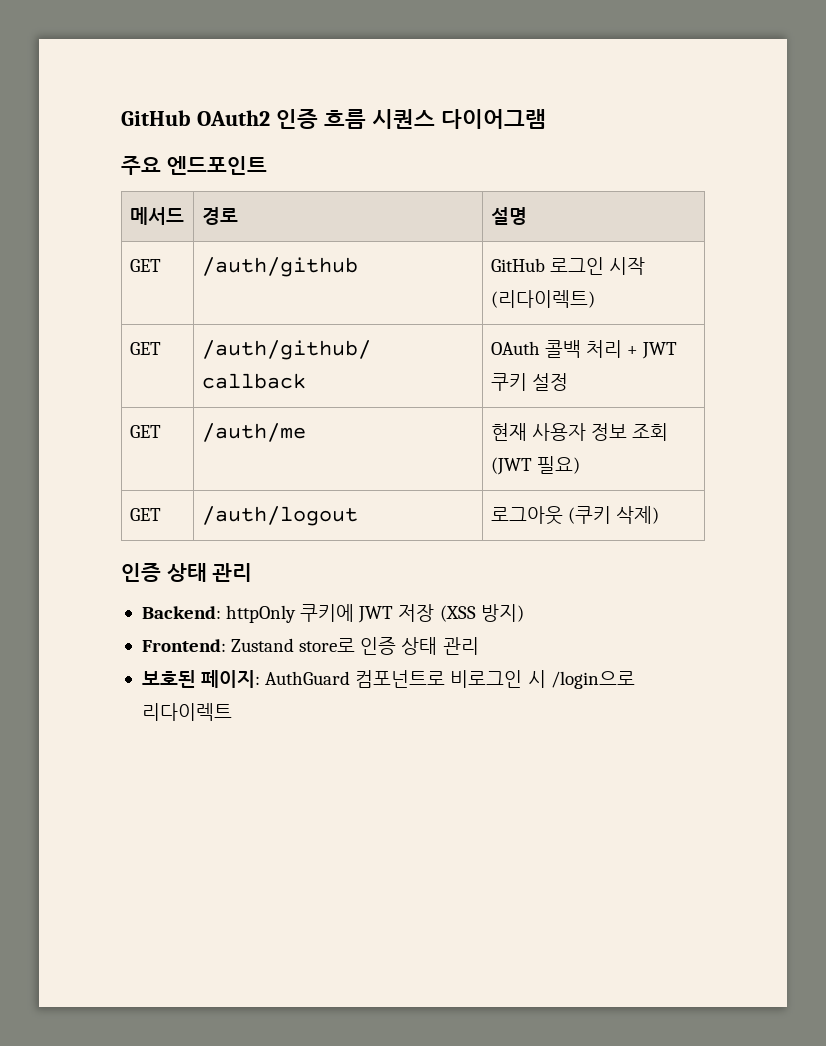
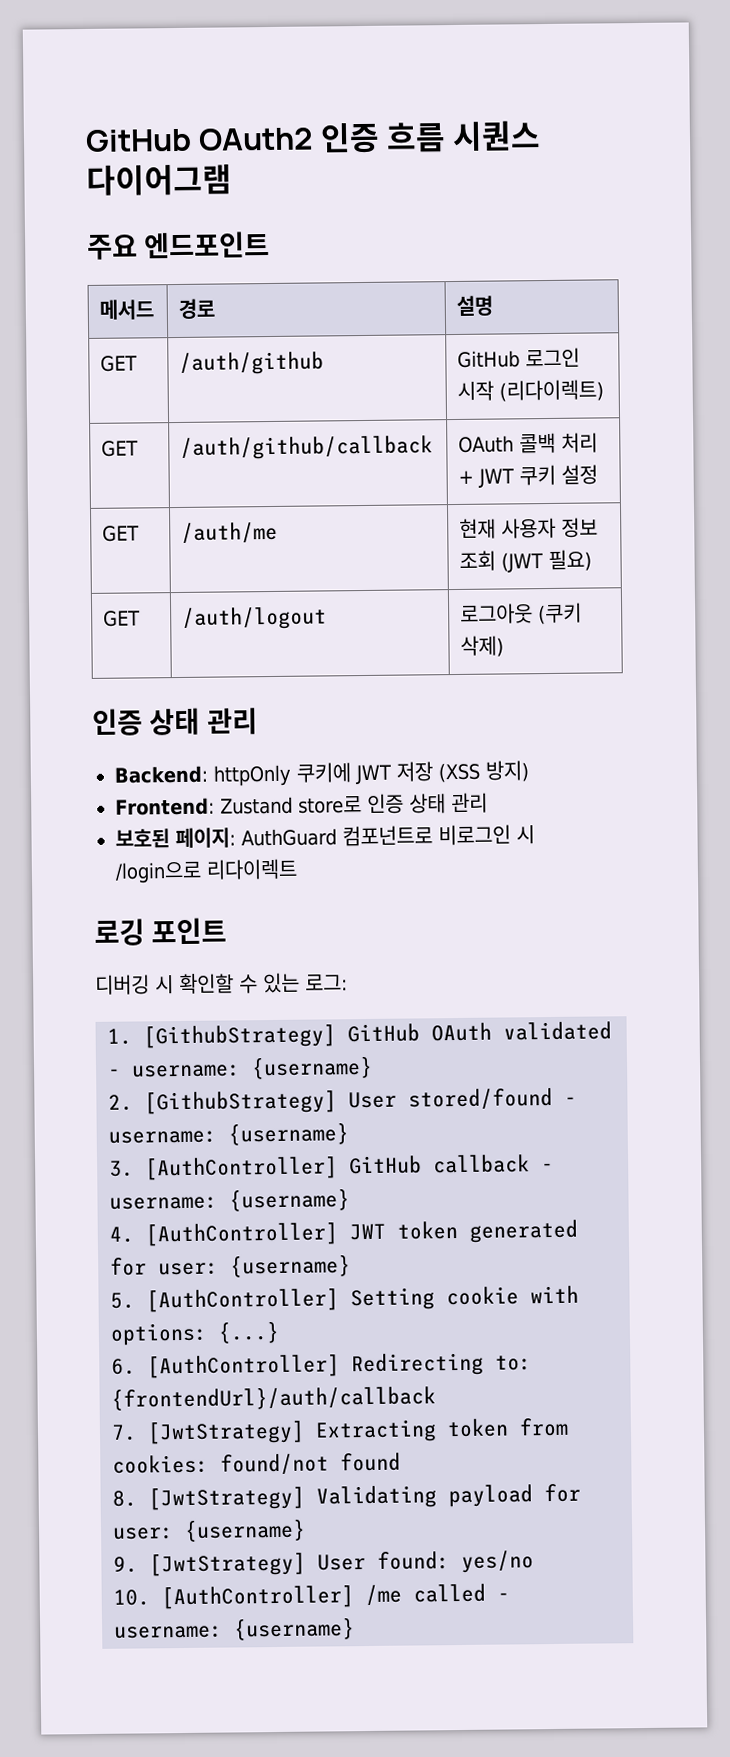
+ 로깅 포인트
+ 디버깅 시 확인할 수 있는 로그:
+ 1. [GithubStrategy] GitHub OAuth validated - username: {username}
+ 2. [GithubStrategy] User stored/found - username: {username}
+ 3. [AuthController] GitHub callback - username: {username}
+ 4. [AuthController] JWT token generated for user: {username}
+ 5. [AuthController] Setting cookie with options: {...}
+ 6. [AuthController] Redirecting to: {frontendUrl}/auth/callback
+ 7. [JwtStrategy] Extracting token from cookies: found/not found
+ 8. [JwtStrategy] Validating payload for user: {username}
+ 9. [JwtStrategy] User found: yes/no
+ 10. [AuthController] /me called - username: {username}

